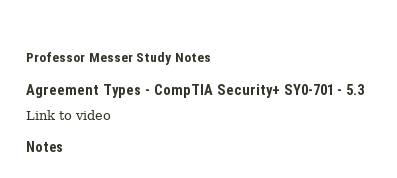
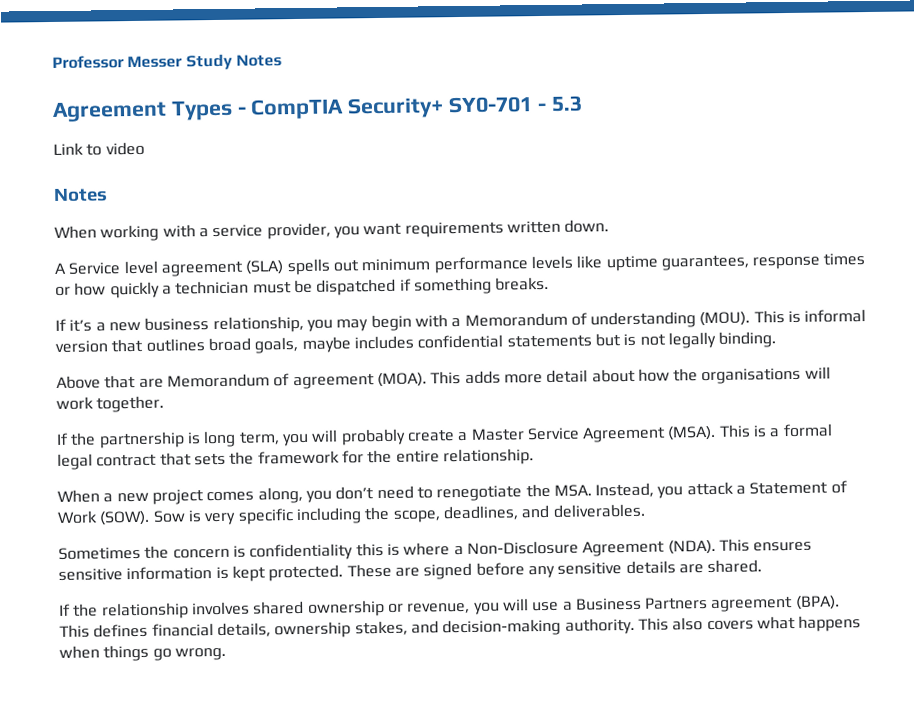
+ When working with a service provider, you want requirements written down.
+ A Service level agreement (SLA) spells out minimum performance levels like uptime guarantees, response times or how quickly a technician must be dispatched if something breaks.
+ If it’s a new business relationship, you may begin with a Memorandum of understanding (MOU). This is informal version that outlines broad goals, maybe includes confidential statements but is not legally binding.
+ Above that are Memorandum of agreement (MOA). This adds more detail about how the organisations will work together.
+ If the partnership is long term, you will probably create a Master Service Agreement (MSA). This is a formal legal contract that sets the framework for the entire relationship.
+ When a new project comes along, you don’t need to renegotiate the MSA. Instead, you attack a Statement of Work (SOW). Sow is very specific including the scope, deadlines, and deliverables.
+ Sometimes the concern is confidentiality this is where a Non-Disclosure Agreement (NDA). This ensures sensitive information is kept protected. These are signed before any sensitive details are shared.
+ If the relationship involves shared ownership or revenue, you will use a Business Partners agreement (BPA). This defines financial details, ownership stakes, and decision-making authority. This also covers what happens when things go wrong.

